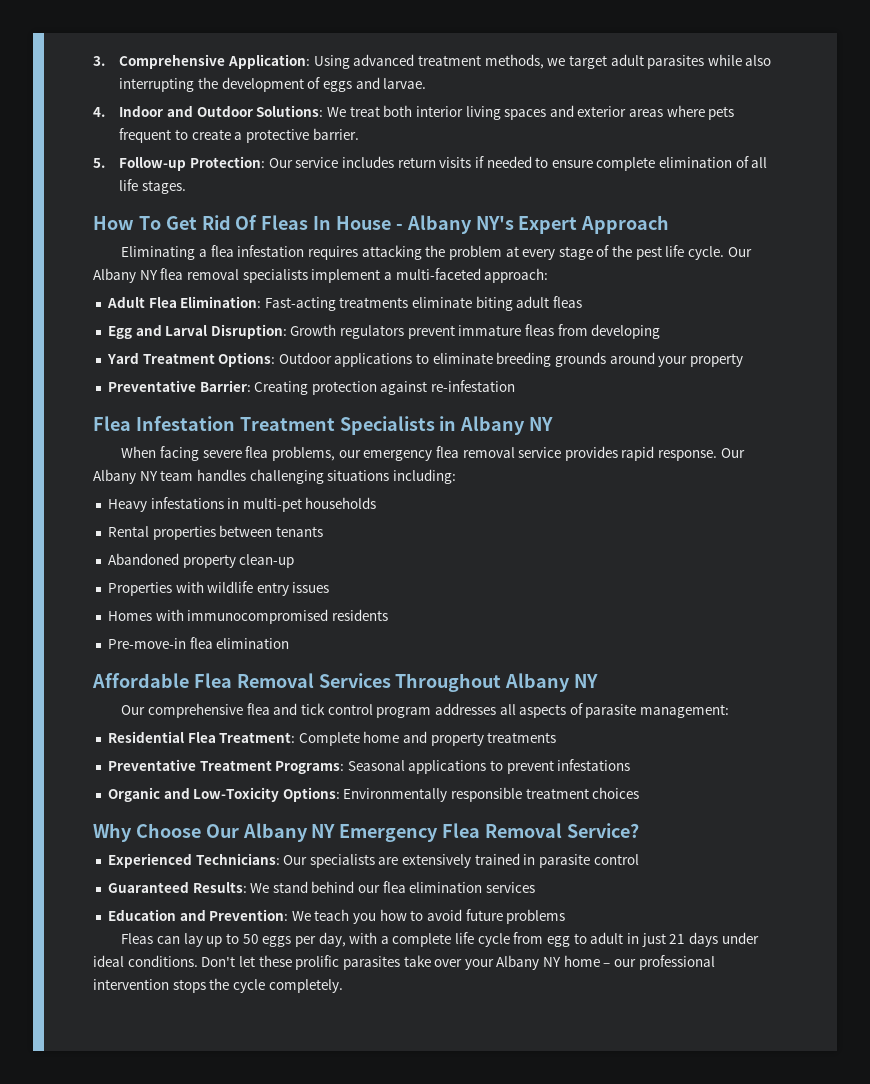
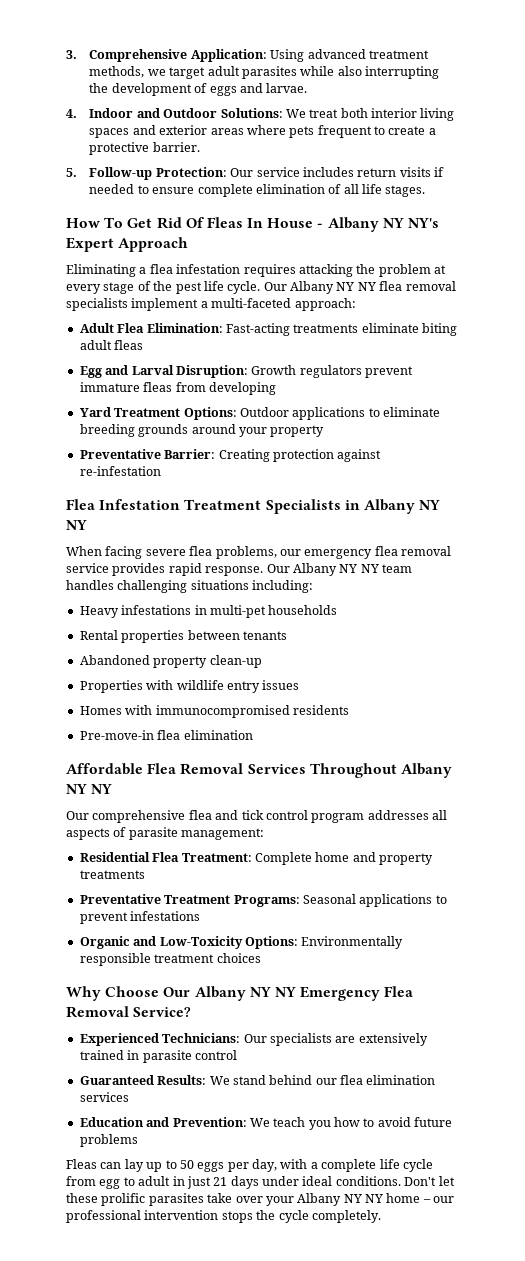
- How To Get Rid Of Fleas In House - Albany NY's Expert Approach
+ How To Get Rid Of Fleas In House - Albany NY NY's Expert Approach
- Our Albany NY flea removal specialists implement a multi-faceted approach:
+ Our Albany NY NY flea removal specialists implement a multi-faceted approach:
- Flea Infestation Treatment Specialists in Albany NY
+ Flea Infestation Treatment Specialists in Albany NY NY
- Our Albany NY team handles challenging situations including:
+ Our Albany NY NY team handles challenging situations including:
- Affordable Flea Removal Services Throughout Albany NY
+ Affordable Flea Removal Services Throughout Albany NY NY
- Why Choose Our Albany NY Emergency Flea Removal Service?
+ Why Choose Our Albany NY NY Emergency Flea Removal Service?
- Don't let these prolific parasites take over your Albany NY home – our professional intervention stops the cycle completely.
+ Don't let these prolific parasites take over your Albany NY NY home – our professional intervention stops the cycle completely.

